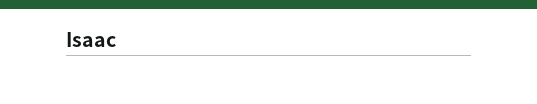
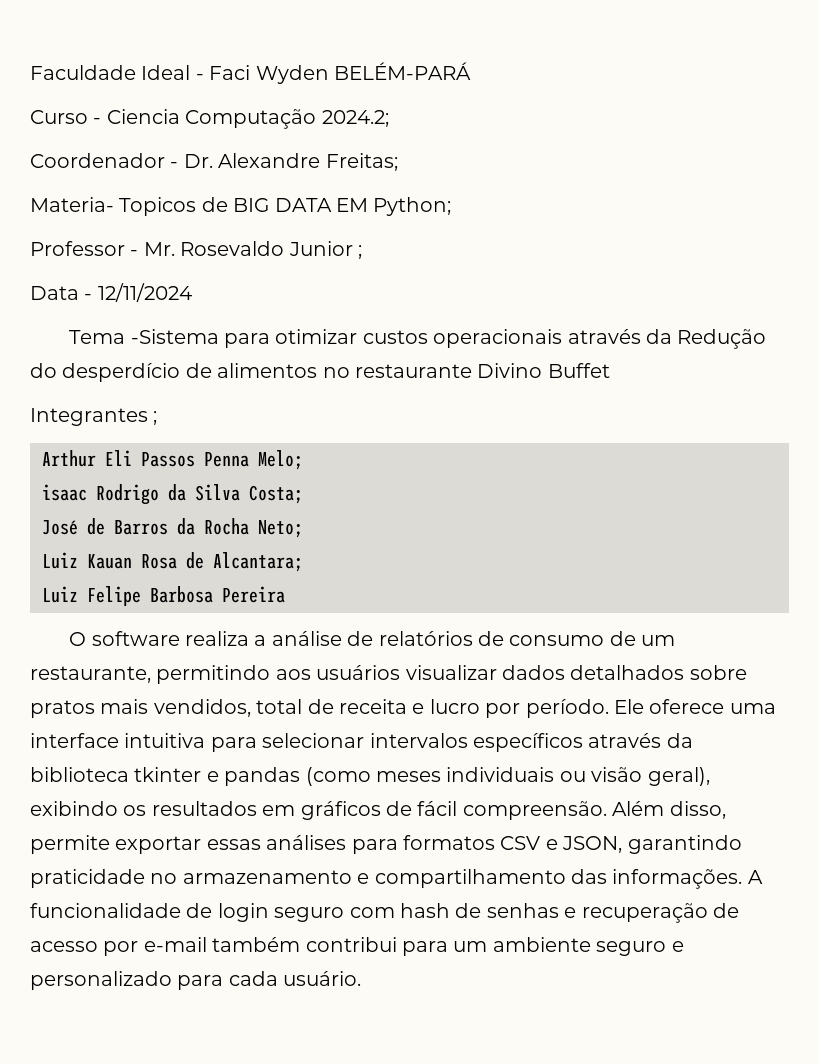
- Isaac
+ Faculdade Ideal - Faci Wyden BELÉM-PARÁ
+ Curso - Ciencia Computação 2024.2;
+ Coordenador - Dr. Alexandre Freitas;
+ Materia- Topicos de BIG DATA EM Python;
+ Professor - Mr. Rosevaldo Junior ;
+ Data - 12/11/2024
+ Tema -Sistema para otimizar custos operacionais através da Redução do desperdício de alimentos no restaurante Divino Buffet
+ Integrantes ;
+ Arthur Eli Passos Penna Melo;
+ isaac Rodrigo da Silva Costa;
+ José de Barros da Rocha Neto;
+ Luiz Kauan Rosa de Alcantara;
+ Luiz Felipe Barbosa Pereira
+ O software realiza a análise de relatórios de consumo de um restaurante, permitindo aos usuários visualizar dados detalhados sobre pratos mais vendidos, total de receita e lucro por período. Ele oferece uma interface intuitiva para selecionar intervalos específicos através da biblioteca tkinter e pandas (como meses individuais ou visão geral), exibindo os resultados em gráficos de fácil compreensão. Além disso, permite exportar essas análises para formatos CSV e JSON, garantindo praticidade no armazenamento e compartilhamento das informações. A funcionalidade de login seguro com hash de senhas e recuperação de acesso por e-mail também contribui para um ambiente seguro e personalizado para cada usuário.

